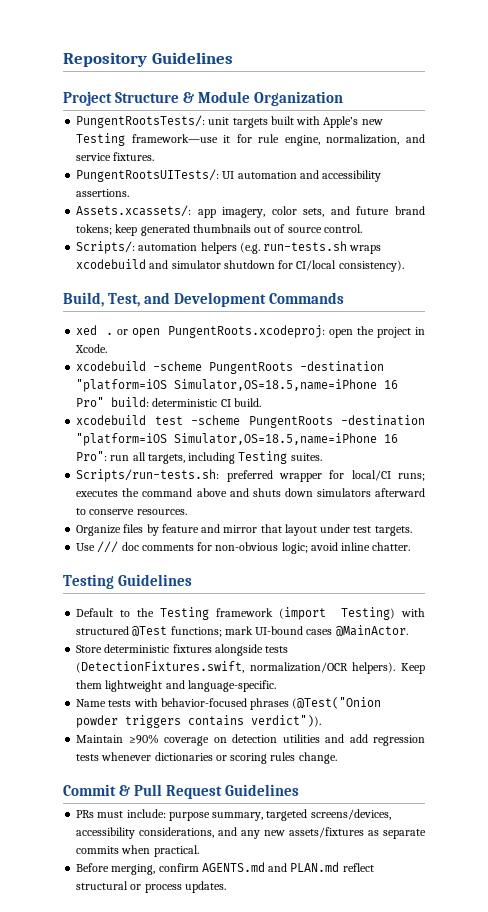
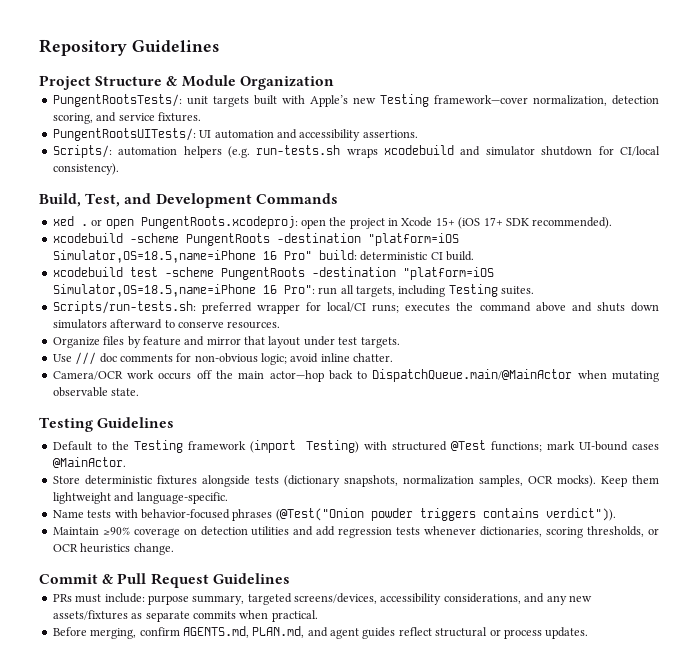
- PungentRootsTests/: unit targets built with Apple’s new Testing framework—use it for rule engine, normalization, and service fixtures.
+ PungentRootsTests/: unit targets built with Apple’s new Testing framework—cover normalization, detection scoring, and service fixtures.
- Assets.xcassets/: app imagery, color sets, and future brand tokens; keep generated thumbnails out of source control.
- xed . or open PungentRoots.xcodeproj: open the project in Xcode.
+ xed . or open PungentRoots.xcodeproj: open the project in Xcode 15+ (iOS 17+ SDK recommended).
+ Camera/OCR work occurs off the main actor—hop back to DispatchQueue.main/@MainActor when mutating observable state.
- Store deterministic fixtures alongside tests (DetectionFixtures.swift, normalization/OCR helpers).
+ Store deterministic fixtures alongside tests (dictionary snapshots, normalization samples, OCR mocks).
- Maintain ≥90% coverage on detection utilities and add regression tests whenever dictionaries or scoring rules change.
+ Maintain ≥90% coverage on detection utilities and add regression tests whenever dictionaries, scoring thresholds, or OCR heuristics change.
- Before merging, confirm AGENTS.md and PLAN.md reflect structural or process updates.
+ Before merging, confirm AGENTS.md, PLAN.md, and agent guides reflect structural or process updates.

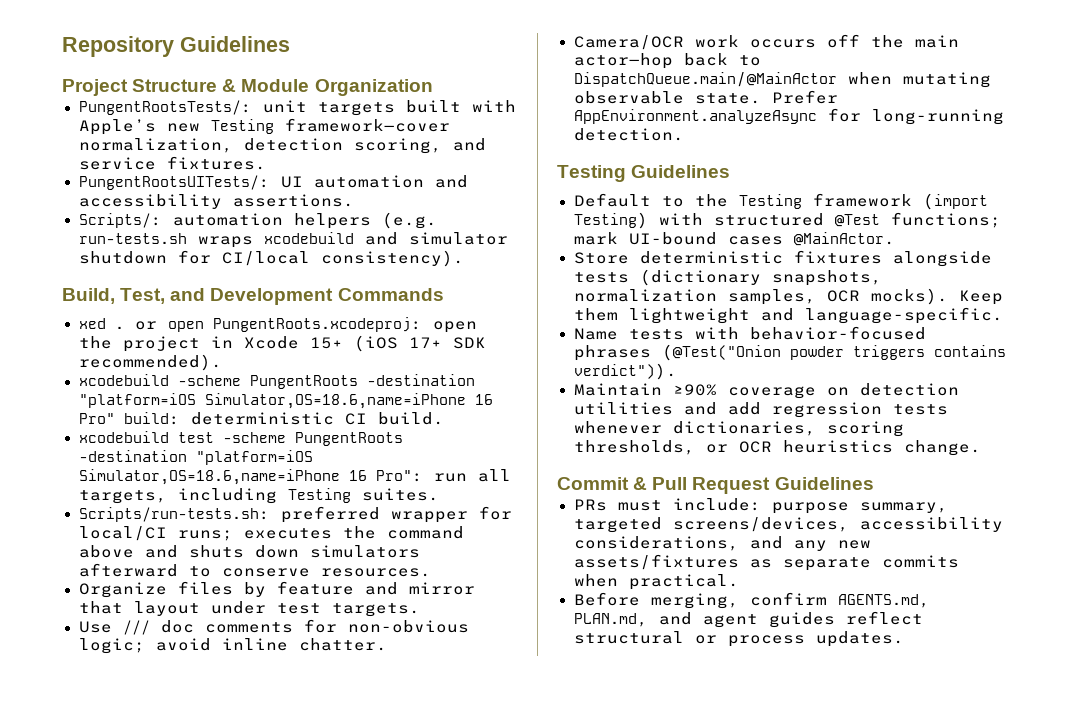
- xcodebuild -scheme PungentRoots -destination "platform=iOS Simulator,OS=18.5,name=iPhone 16 Pro" build: deterministic CI build.
+ xcodebuild -scheme PungentRoots -destination "platform=iOS Simulator,OS=18.6,name=iPhone 16 Pro" build: deterministic CI build.
- xcodebuild test -scheme PungentRoots -destination "platform=iOS Simulator,OS=18.5,name=iPhone 16 Pro": run all targets, including Testing suites.
+ xcodebuild test -scheme PungentRoots -destination "platform=iOS Simulator,OS=18.6,name=iPhone 16 Pro": run all targets, including Testing suites.
+ Prefer AppEnvironment.analyzeAsync for long-running detection.

